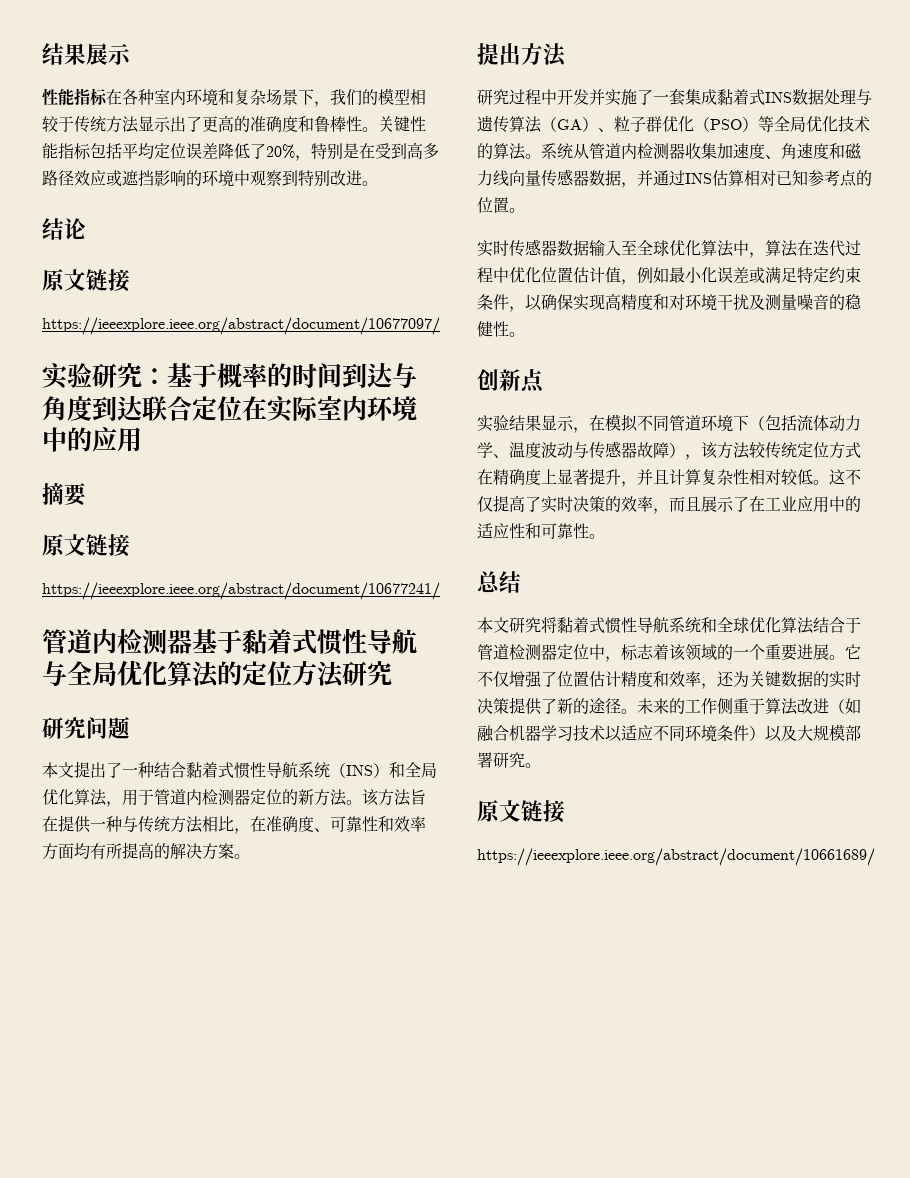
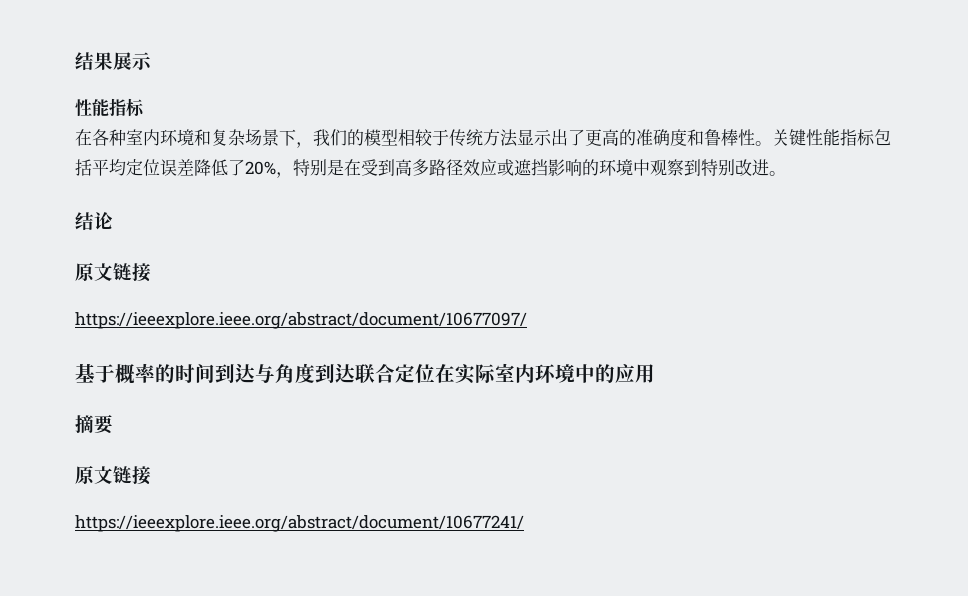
  结果展示
- 性能指标在各种室内环境和复杂场景下，我们的模型相较于传统方法显示出了更高的准确度和鲁棒性。
+ 性能指标
+ 在各种室内环境和复杂场景下，我们的模型相较于传统方法显示出了更高的准确度和鲁棒性。
- 实验研究：基于概率的时间到达与角度到达联合定位在实际室内环境中的应用
+ 基于概率的时间到达与角度到达联合定位在实际室内环境中的应用
- 管道内检测器基于黏着式惯性导航与全局优化算法的定位方法研究
- 研究问题
- 本文提出了一种结合黏着式惯性导航系统（INS）和全局优化算法，用于管道内检测器定位的新方法。该方法旨在提供一种与传统方法相比，在准确度、可靠性和效率方面均有所提高的解决方案。
- 提出方法
- 研究过程中开发并实施了一套集成黏着式INS数据处理与遗传算法（GA）、粒子群优化（PSO）等全局优化技术的算法。系统从管道内检测器收集加速度、角速度和磁力线向量传感器数据，并通过INS估算相对已知参考点的位置。
- 实时传感器数据输入至全球优化算法中，算法在迭代过程中优化位置估计值，例如最小化误差或满足特定约束条件，以确保实现高精度和对环境干扰及测量噪音的稳健性。
- 创新点
- 实验结果显示，在模拟不同管道环境下（包括流体动力学、温度波动与传感器故障），该方法较传统定位方式在精确度上显著提升，并且计算复杂性相对较低。这不仅提高了实时决策的效率，而且展示了在工业应用中的适应性和可靠性。
- 总结
- 本文研究将黏着式惯性导航系统和全球优化算法结合于管道检测器定位中，标志着该领域的一个重要进展。它不仅增强了位置估计精度和效率，还为关键数据的实时决策提供了新的途径。未来的工作侧重于算法改进（如融合机器学习技术以适应不同环境条件）以及大规模部署研究。
- 原文链接
- https://ieeexplore.ieee.org/abstract/document/10661689/

